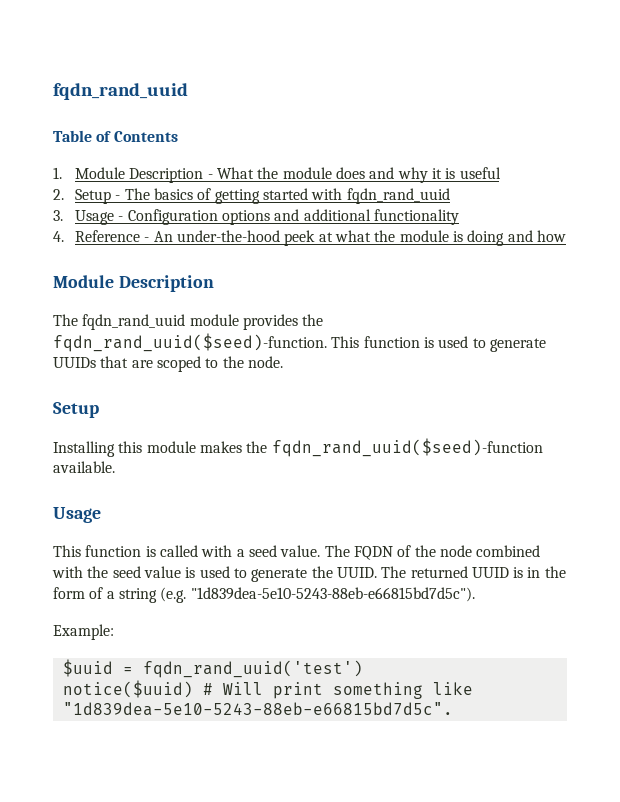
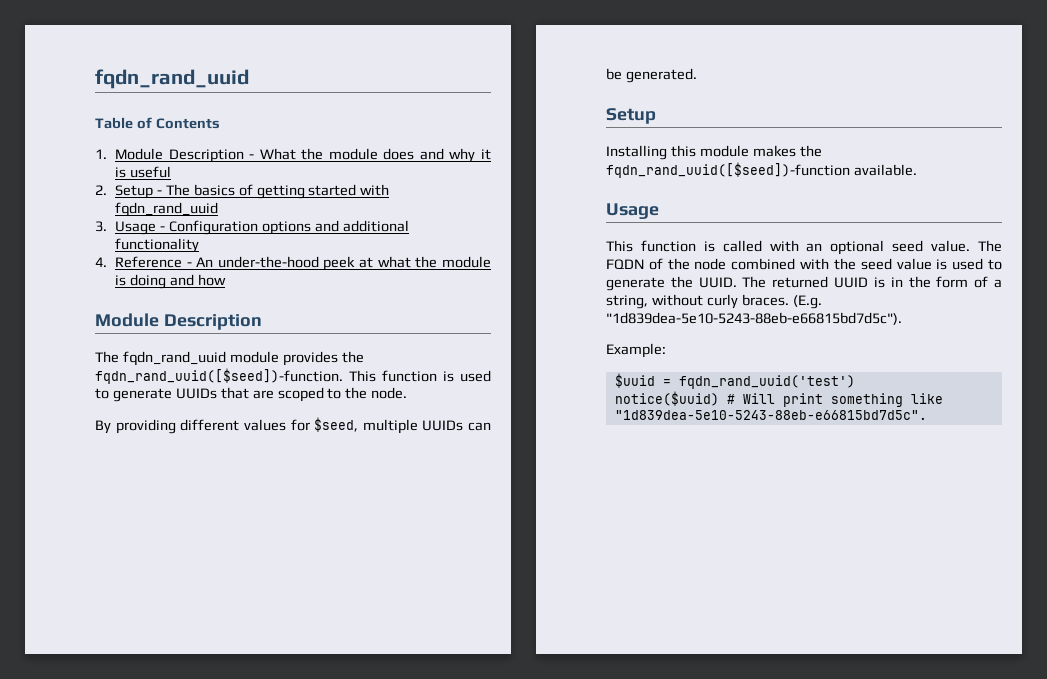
- The fqdn_rand_uuid module provides the fqdn_rand_uuid($seed)-function.
+ The fqdn_rand_uuid module provides the fqdn_rand_uuid([$seed])-function.
+ By providing different values for $seed, multiple UUIDs can be generated.
- Installing this module makes the fqdn_rand_uuid($seed)-function available.
+ Installing this module makes the fqdn_rand_uuid([$seed])-function available.
- This function is called with a seed value.
+ This function is called with an optional seed value.
- The returned UUID is in the form of a string (e.g. "1d839dea-5e10-5243-88eb-e66815bd7d5c").
+ The returned UUID is in the form of a string, without curly braces. (E.g. "1d839dea-5e10-5243-88eb-e66815bd7d5c").

